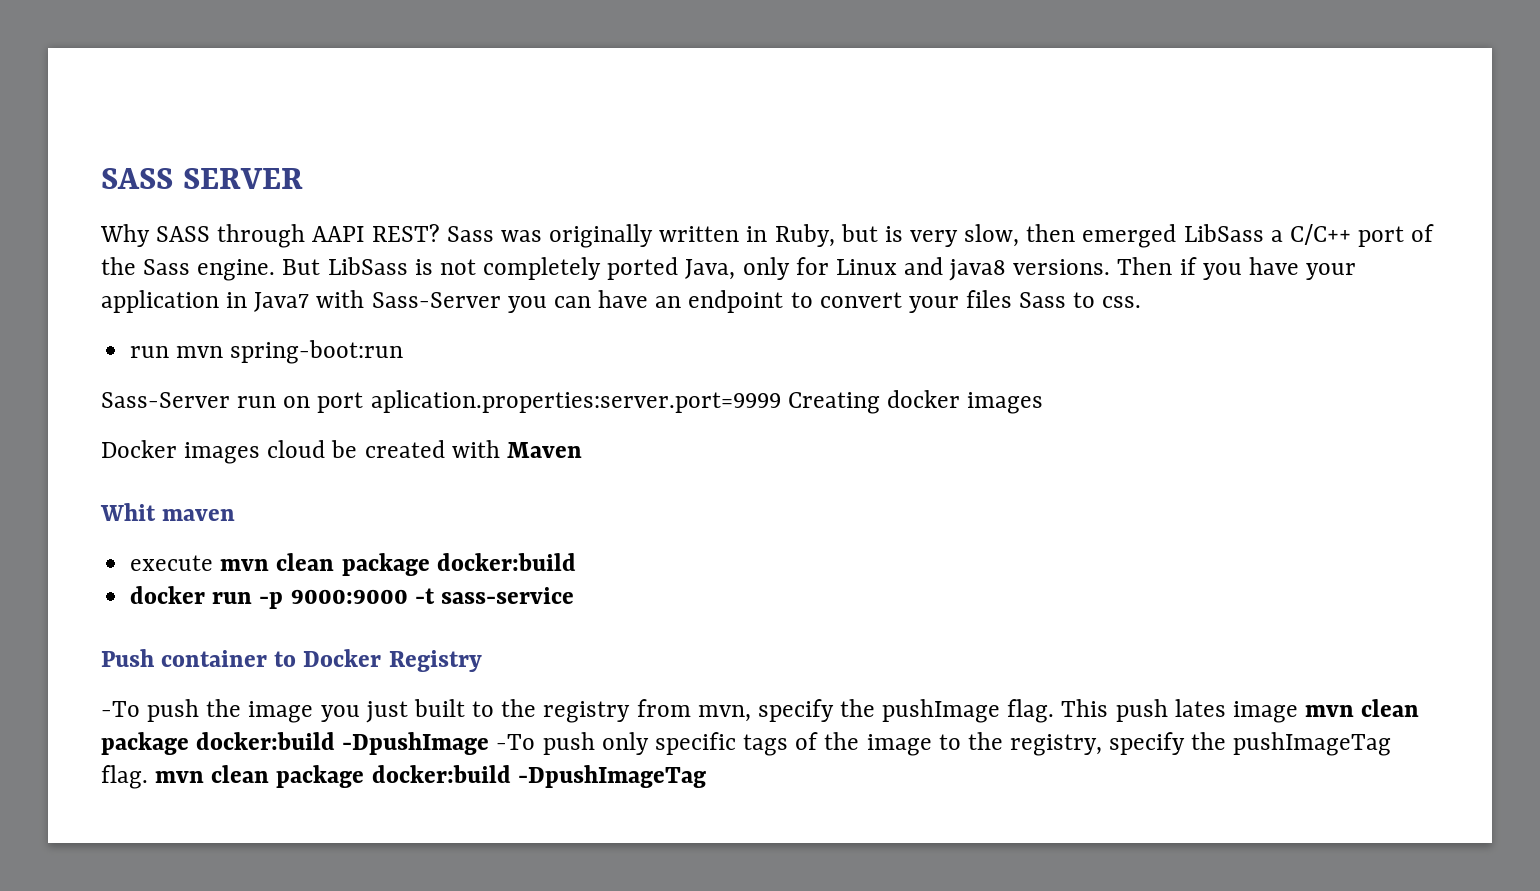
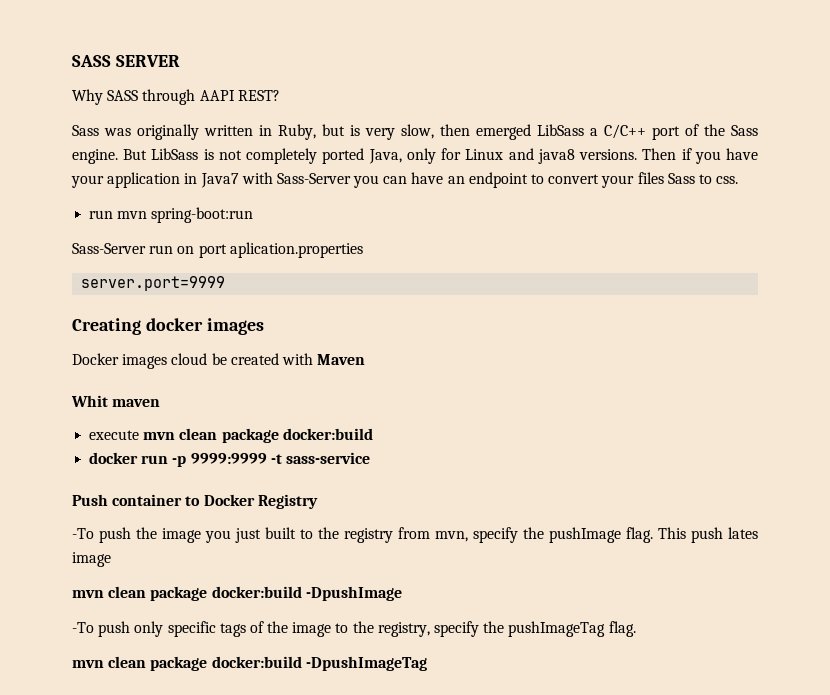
- Why SASS through AAPI REST? Sass was originally written in Ruby, but is very slow, then emerged LibSass a C/C++ port of the Sass engine.
+ Why SASS through AAPI REST?
+ Sass was originally written in Ruby, but is very slow, then emerged LibSass a C/C++ port of the Sass engine.
- Sass-Server run on port aplication.properties:server.port=9999 Creating docker images
+ Sass-Server run on port aplication.properties
+ server.port=9999
+ Creating docker images
- docker run -p 9000:9000 -t sass-service
+ docker run -p 9999:9999 -t sass-service
- This push lates image mvn clean package docker:build -DpushImage -To push only specific tags of the image to the registry, specify the pushImageTag flag. mvn clean package docker:build -DpushImageTag
+ This push lates image
+ mvn clean package docker:build -DpushImage
+ -To push only specific tags of the image to the registry, specify the pushImageTag flag.
+ mvn clean package docker:build -DpushImageTag

